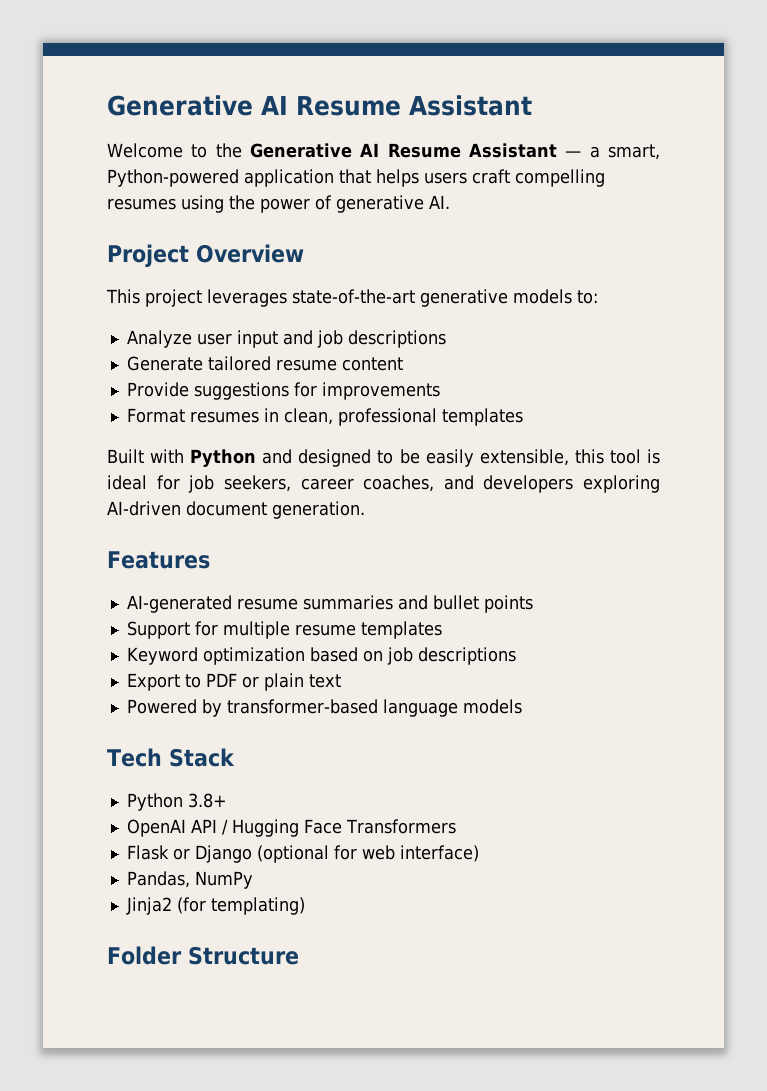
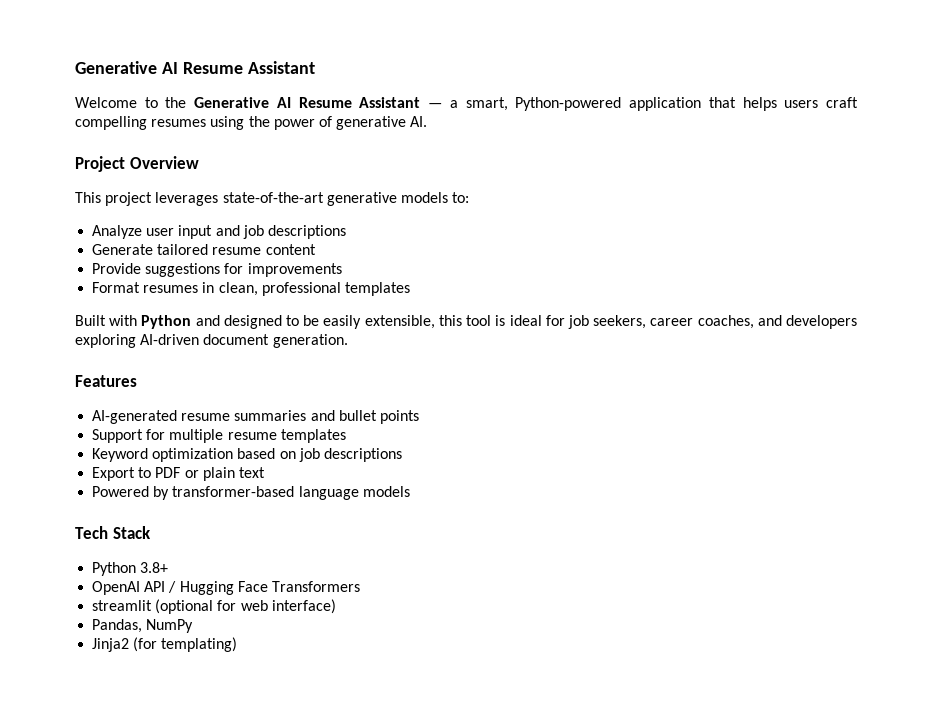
- Flask or Django (optional for web interface)
+ streamlit (optional for web interface)
- Folder Structure

